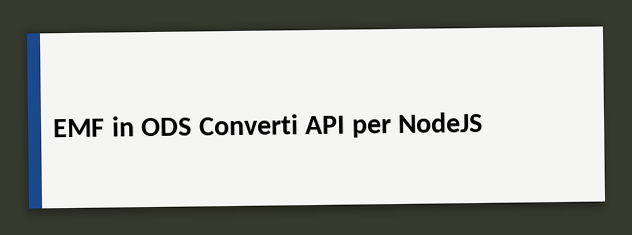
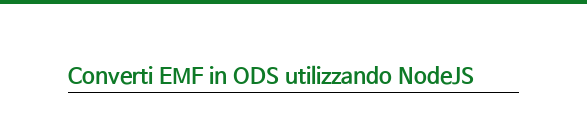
- EMF in ODS Converti API per NodeJS
+ Converti EMF in ODS utilizzando NodeJS

